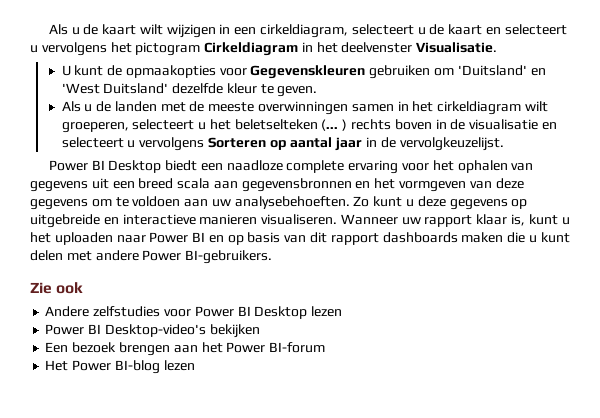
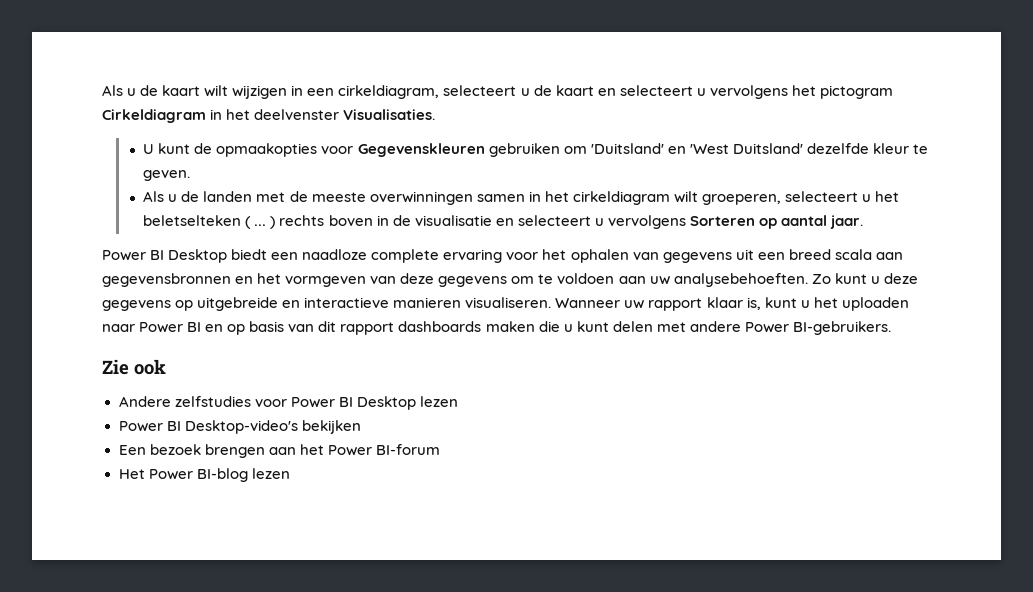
- Als u de kaart wilt wijzigen in een cirkeldiagram, selecteert u de kaart en selecteert u vervolgens het pictogram Cirkeldiagram in het deelvenster Visualisatie.
+ Als u de kaart wilt wijzigen in een cirkeldiagram, selecteert u de kaart en selecteert u vervolgens het pictogram Cirkeldiagram in het deelvenster Visualisaties.
- Als u de landen met de meeste overwinningen samen in het cirkeldiagram wilt groeperen, selecteert u het beletselteken (... ) rechts boven in de visualisatie en selecteert u vervolgens Sorteren op aantal jaar in de vervolgkeuzelijst.
+ Als u de landen met de meeste overwinningen samen in het cirkeldiagram wilt groeperen, selecteert u het beletselteken ( ... ) rechts boven in de visualisatie en selecteert u vervolgens Sorteren op aantal jaar.

